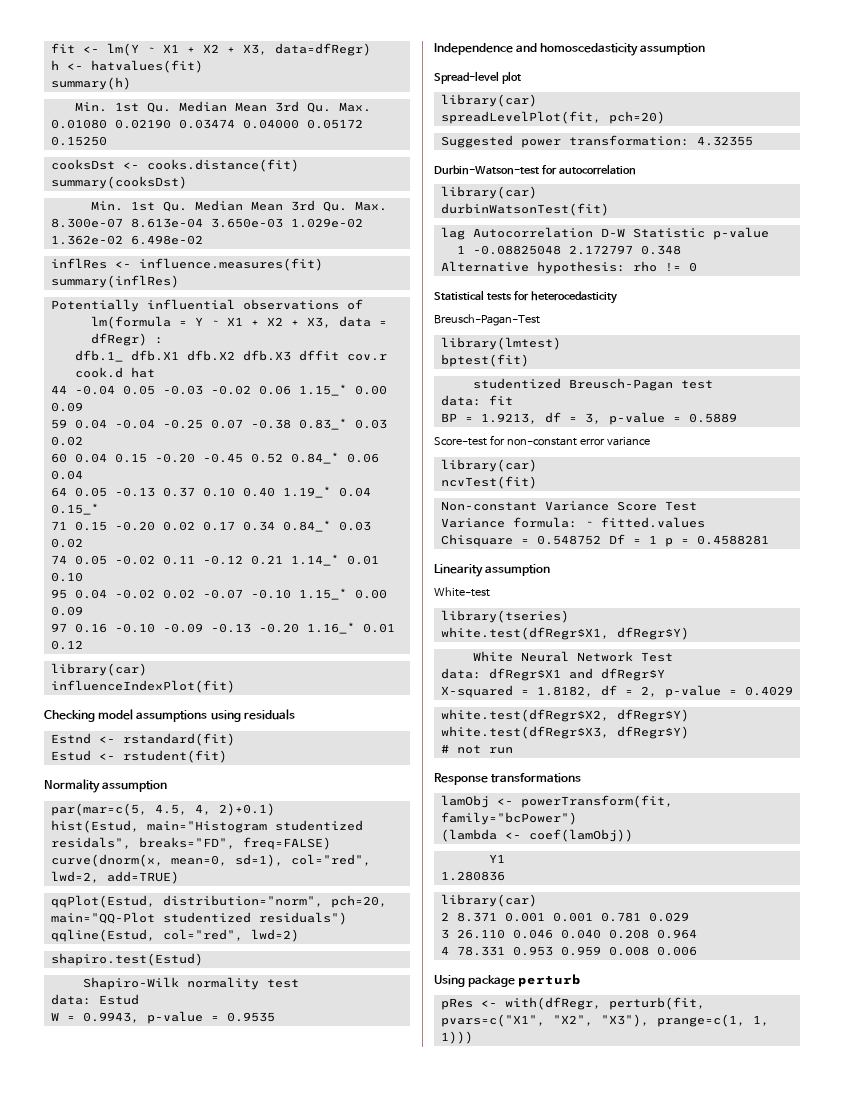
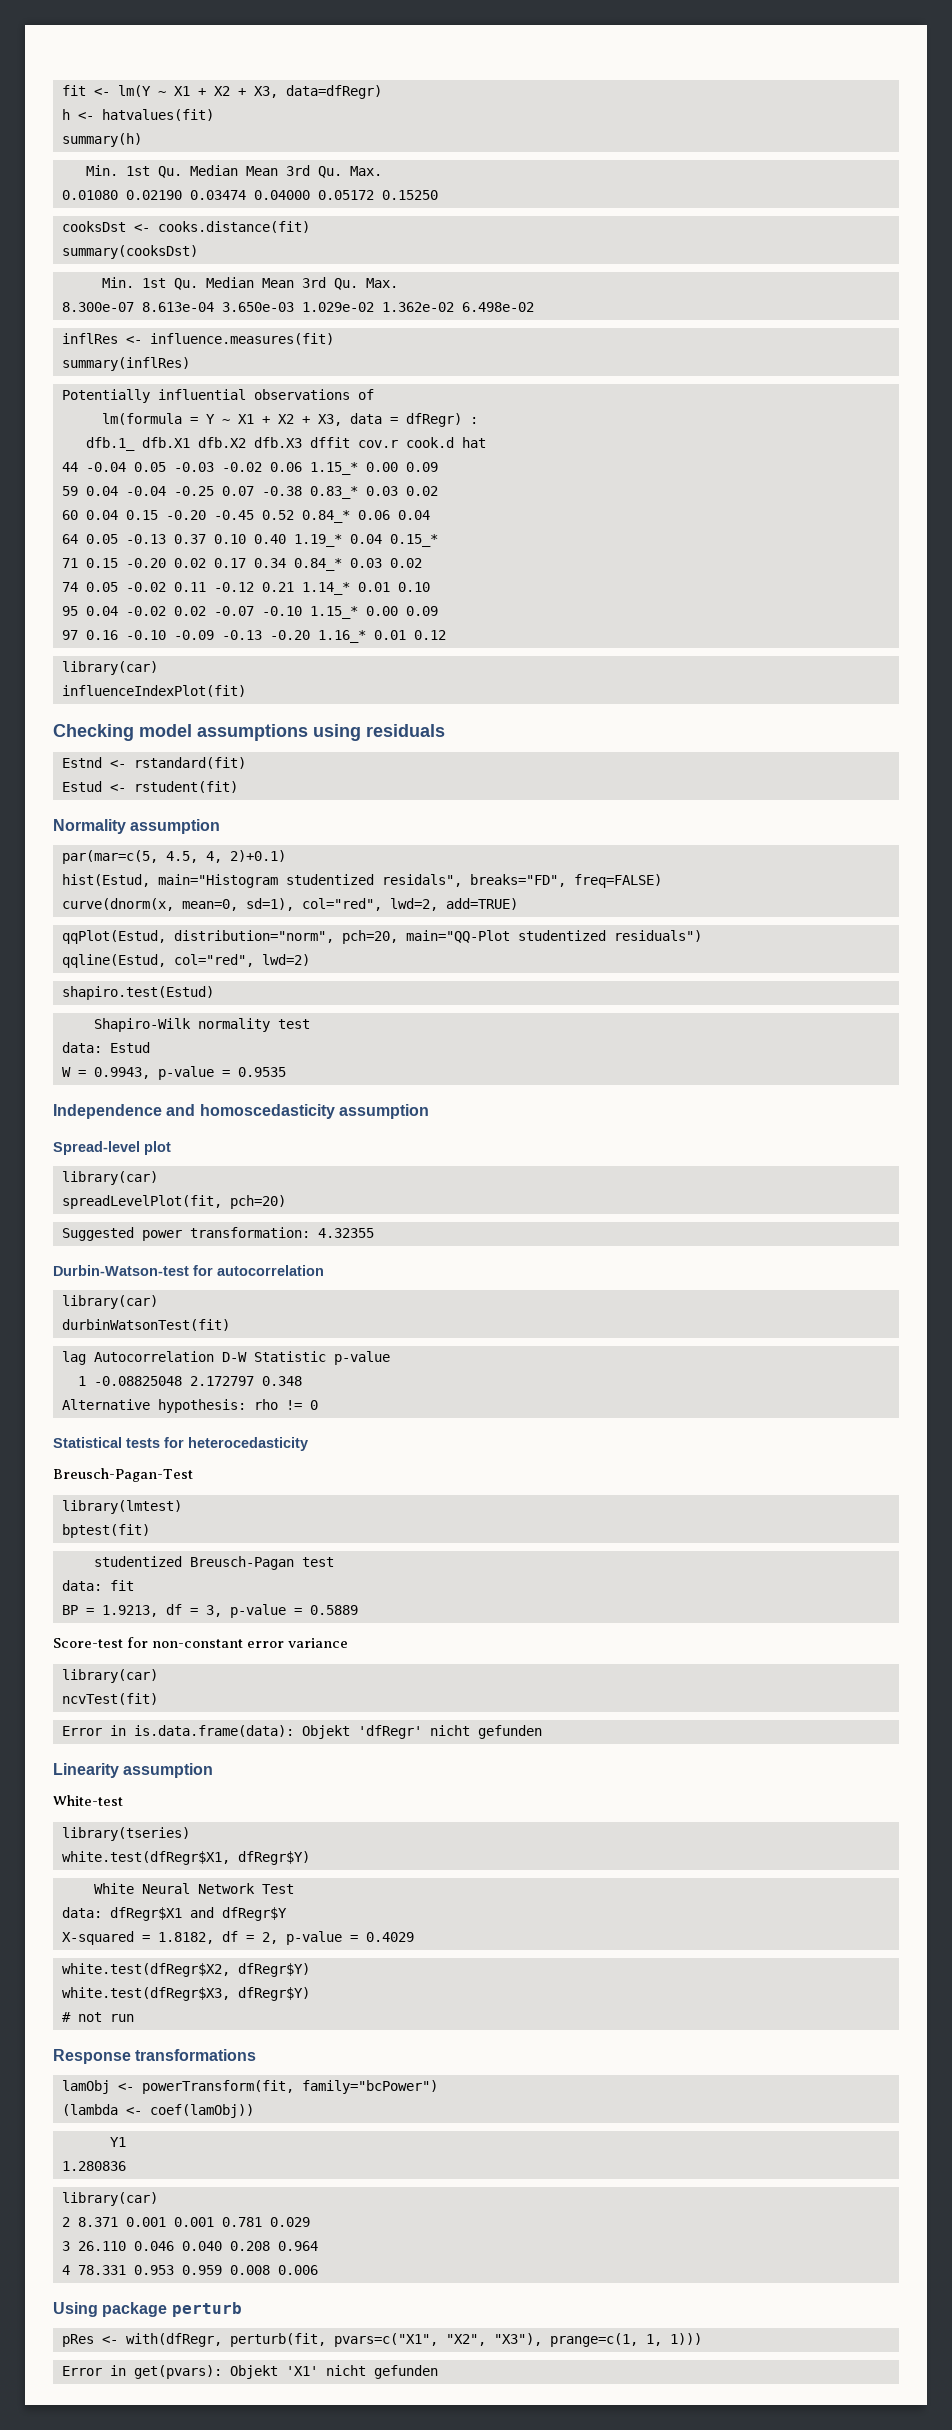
- Non-constant Variance Score Test
- Variance formula: ~ fitted.values
- Chisquare = 0.548752 Df = 1 p = 0.4588281
+ Error in is.data.frame(data): Objekt 'dfRegr' nicht gefunden
+ Error in get(pvars): Objekt 'X1' nicht gefunden

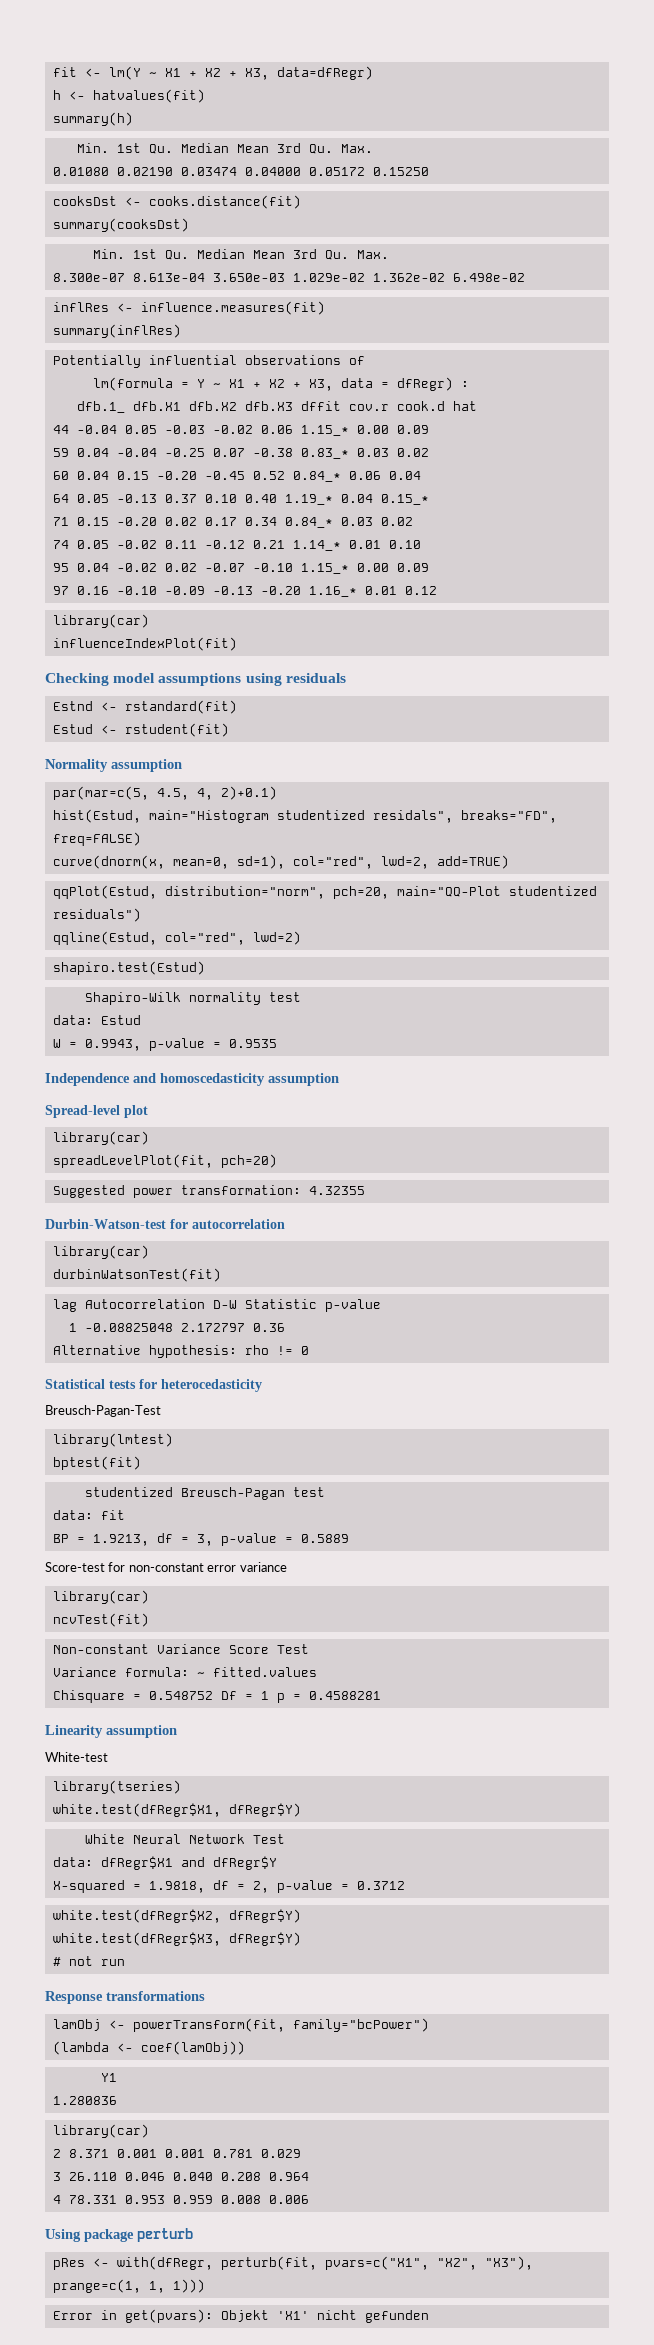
- 1 -0.08825048 2.172797 0.348
+ 1 -0.08825048 2.172797 0.36
- Error in is.data.frame(data): Objekt 'dfRegr' nicht gefunden
+ Non-constant Variance Score Test
+ Variance formula: ~ fitted.values
+ Chisquare = 0.548752 Df = 1 p = 0.4588281
- X-squared = 1.8182, df = 2, p-value = 0.4029
+ X-squared = 1.9818, df = 2, p-value = 0.3712

